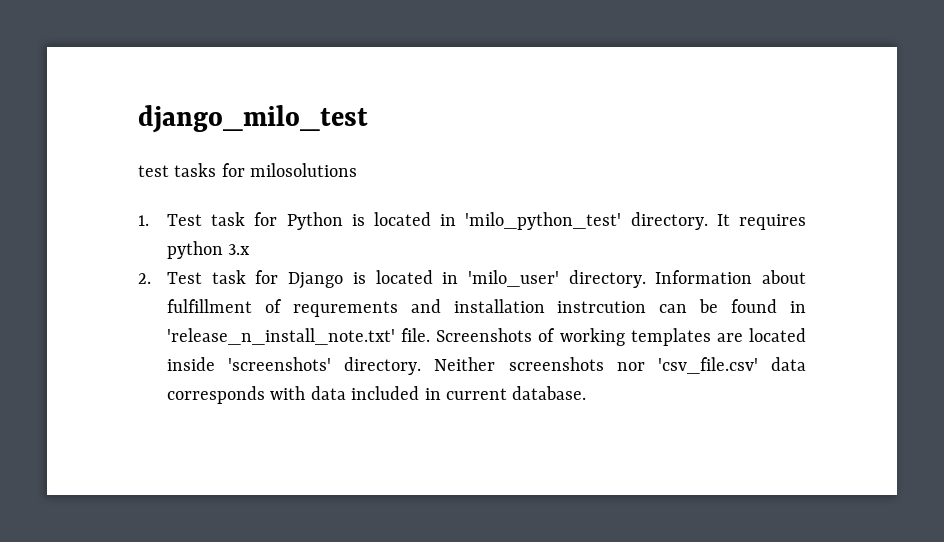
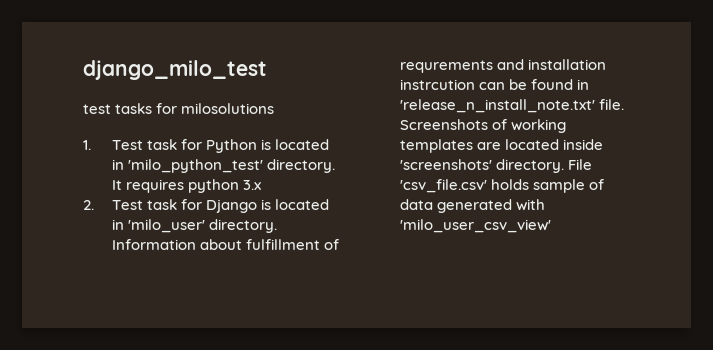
- Neither screenshots nor 'csv_file.csv' data corresponds with data included in current database.
+ File 'csv_file.csv' holds sample of data generated with 'milo_user_csv_view'

